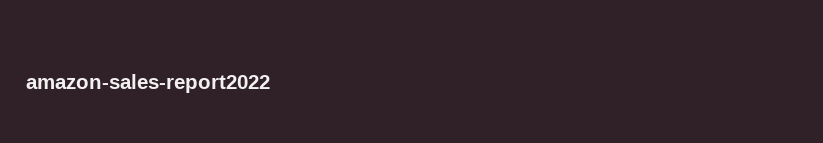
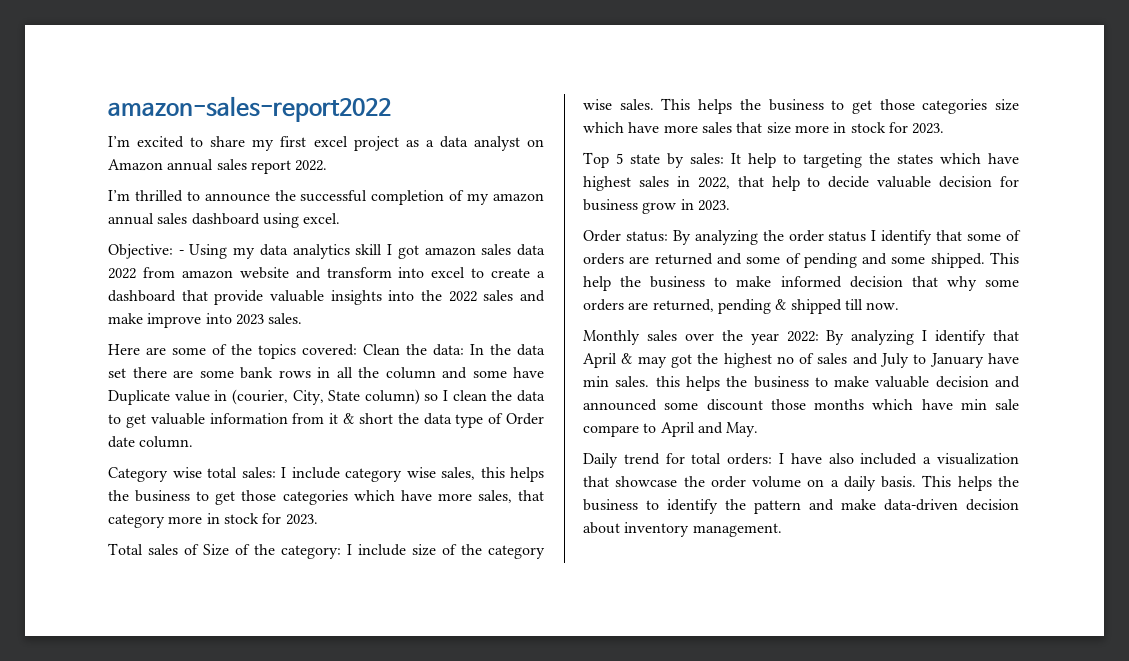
+ I’m excited to share my first excel project as a data analyst on Amazon annual sales report 2022.
+ I’m thrilled to announce the successful completion of my amazon annual sales dashboard using excel.
+ Objective: - Using my data analytics skill I got amazon sales data 2022 from amazon website and transform into excel to create a dashboard that provide valuable insights into the 2022 sales and make improve into 2023 sales.
+ Here are some of the topics covered: Clean the data: In the data set there are some bank rows in all the column and some have Duplicate value in (courier, City, State column) so I clean the data to get valuable information from it & short the data type of Order date column.
+ Category wise total sales: I include category wise sales, this helps the business to get those categories which have more sales, that category more in stock for 2023.
+ Total sales of Size of the category: I include size of the category wise sales. This helps the business to get those categories size which have more sales that size more in stock for 2023.
+ Top 5 state by sales: It help to targeting the states which have highest sales in 2022, that help to decide valuable decision for business grow in 2023.
+ Order status: By analyzing the order status I identify that some of orders are returned and some of pending and some shipped. This help the business to make informed decision that why some orders are returned, pending & shipped till now.
+ Monthly sales over the year 2022: By analyzing I identify that April & may got the highest no of sales and July to January have min sales. this helps the business to make valuable decision and announced some discount those months which have min sale compare to April and May.
+ Daily trend for total orders: I have also included a visualization that showcase the order volume on a daily basis. This helps the business to identify the pattern and make data-driven decision about inventory management.

